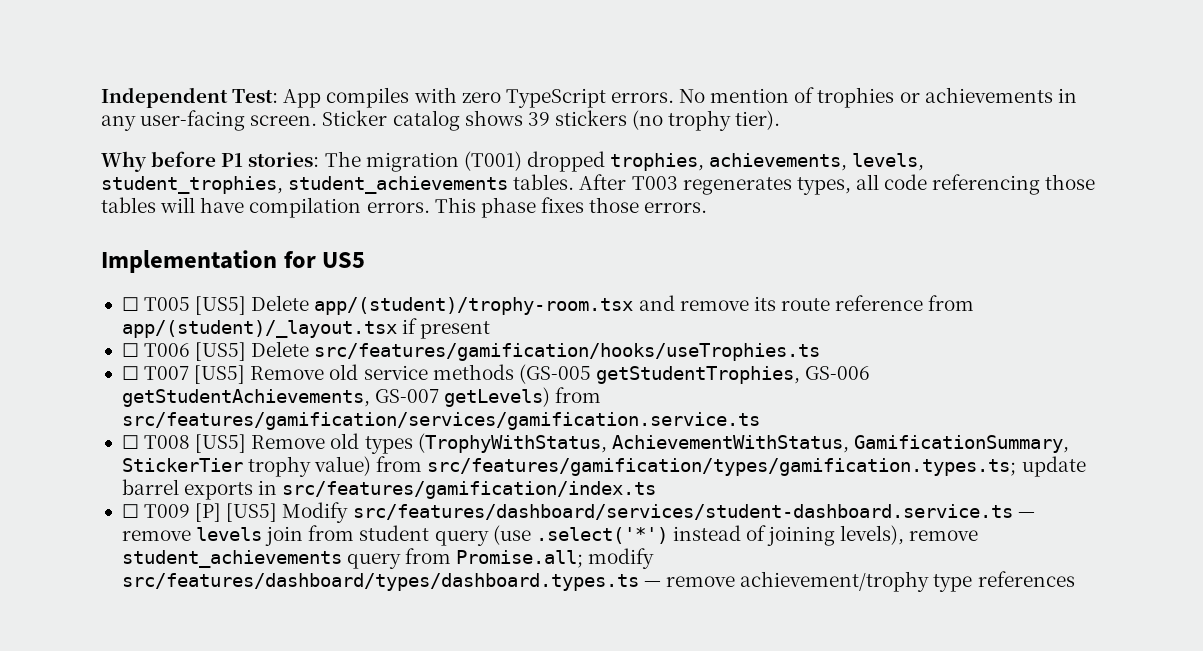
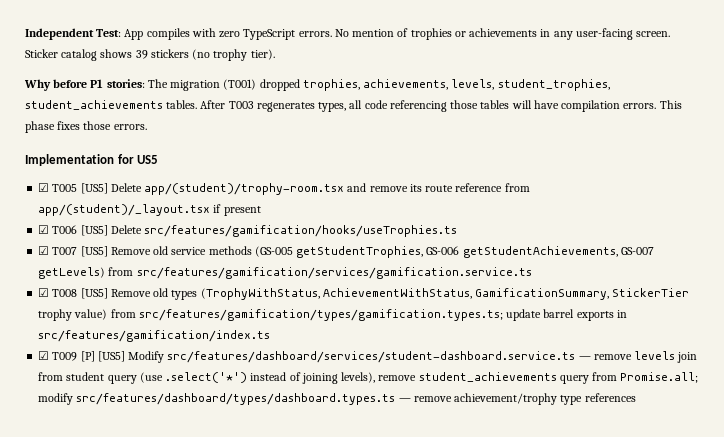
- ☐ T005 [US5] Delete app/(student)/trophy-room.tsx and remove its route reference from app/(student)/_layout.tsx if present
+ ☑ T005 [US5] Delete app/(student)/trophy-room.tsx and remove its route reference from app/(student)/_layout.tsx if present
- ☐ T006 [US5] Delete src/features/gamification/hooks/useTrophies.ts
+ ☑ T006 [US5] Delete src/features/gamification/hooks/useTrophies.ts
- ☐ T007 [US5] Remove old service methods (GS-005 getStudentTrophies, GS-006 getStudentAchievements, GS-007 getLevels) from src/features/gamification/services/gamification.service.ts
+ ☑ T007 [US5] Remove old service methods (GS-005 getStudentTrophies, GS-006 getStudentAchievements, GS-007 getLevels) from src/features/gamification/services/gamification.service.ts
- ☐ T008 [US5] Remove old types (TrophyWithStatus, AchievementWithStatus, GamificationSummary, StickerTier trophy value) from src/features/gamification/types/gamification.types.ts; update barrel exports in src/features/gamification/index.ts
+ ☑ T008 [US5] Remove old types (TrophyWithStatus, AchievementWithStatus, GamificationSummary, StickerTier trophy value) from src/features/gamification/types/gamification.types.ts; update barrel exports in src/features/gamification/index.ts
- ☐ T009 [P] [US5] Modify src/features/dashboard/services/student-dashboard.service.ts — remove levels join from student query (use .select('*') instead of joining levels), remove student_achievements query from Promise.all; modify src/features/dashboard/types/dashboard.types.ts — remove achievement/trophy type references
+ ☑ T009 [P] [US5] Modify src/features/dashboard/services/student-dashboard.service.ts — remove levels join from student query (use .select('*') instead of joining levels), remove student_achievements query from Promise.all; modify src/features/dashboard/types/dashboard.types.ts — remove achievement/trophy type references

